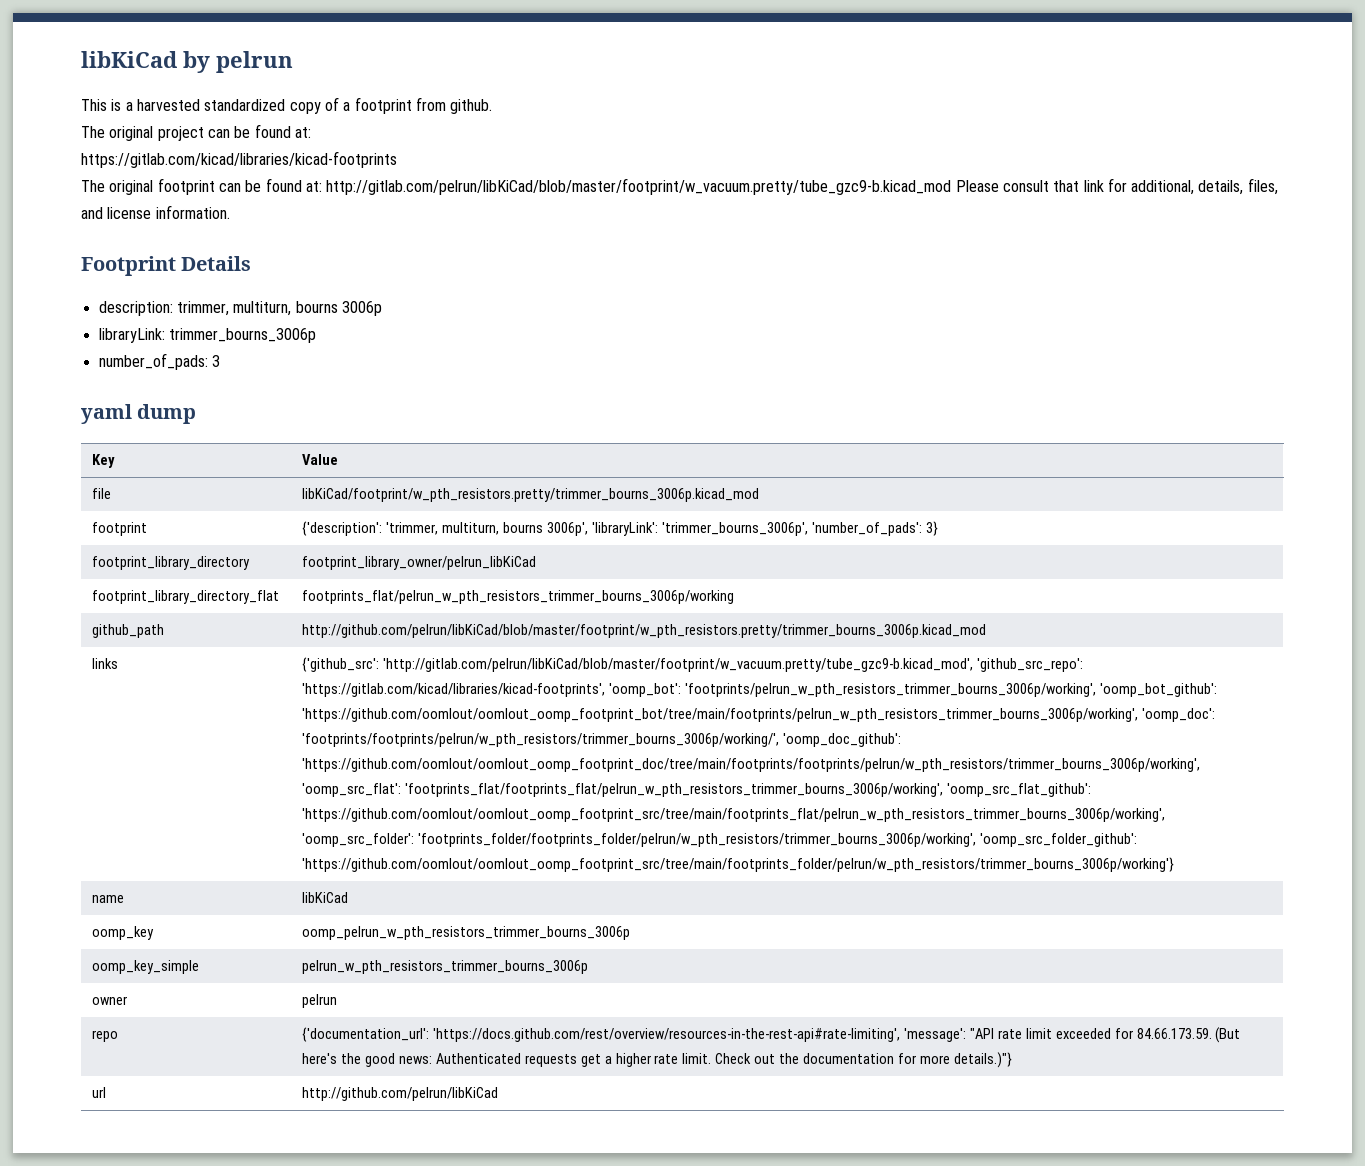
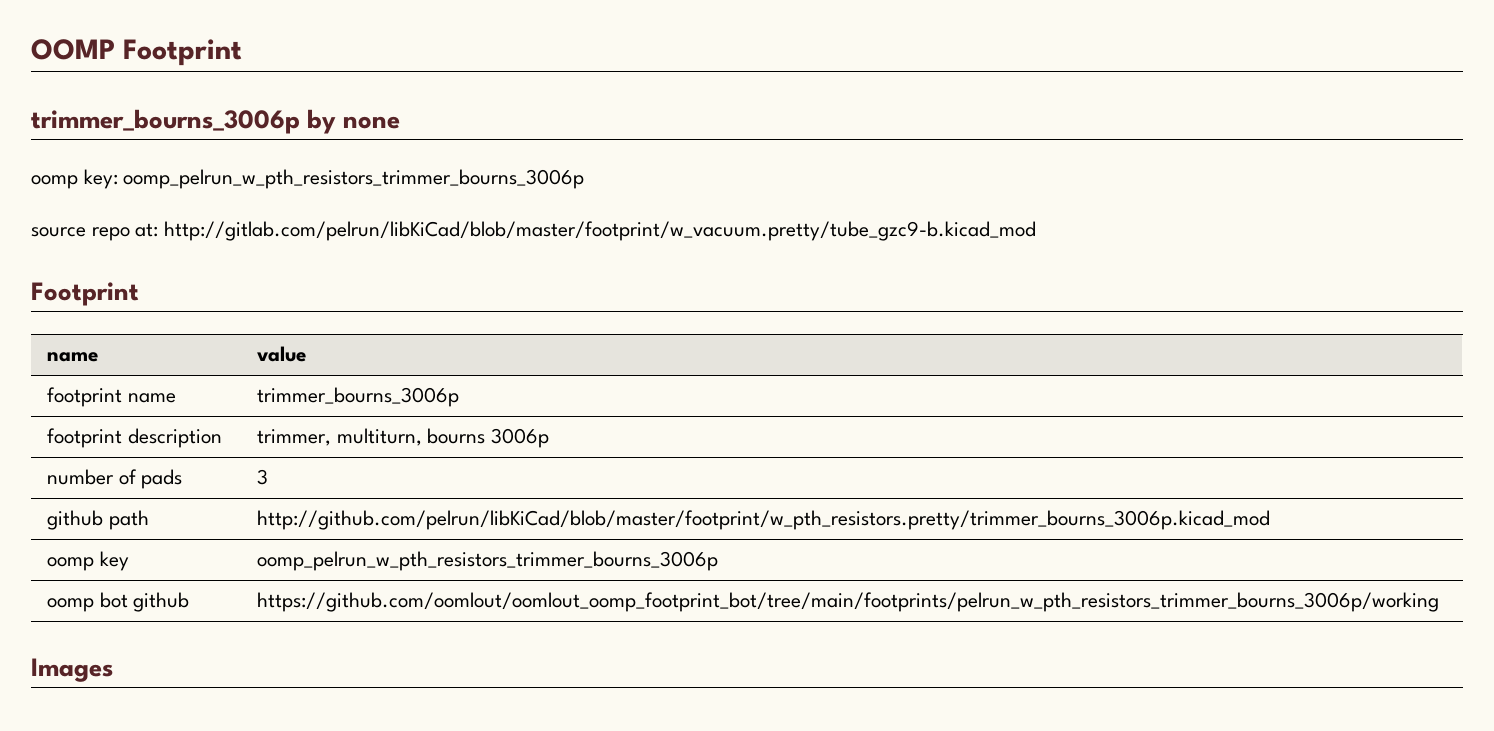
- libKiCad by pelrun
- This is a harvested standardized copy of a footprint from github.
- The original project can be found at:
- https://gitlab.com/kicad/libraries/kicad-footprints
- The original footprint can be found at: http://gitlab.com/pelrun/libKiCad/blob/master/footprint/w_vacuum.pretty/tube_gzc9-b.kicad_mod Please consult that link for additional, details, files, and license information.
- Footprint Details
- description: trimmer, multiturn, bourns 3006p
- libraryLink: trimmer_bourns_3006p
- number_of_pads: 3
- yaml dump
- Key | Value
- file | libKiCad/footprint/w_pth_resistors.pretty/trimmer_bourns_3006p.kicad_mod
- footprint | {'description': 'trimmer, multiturn, bourns 3006p', 'libraryLink': 'trimmer_bourns_3006p', 'number_of_pads': 3}
- footprint_library_directory | footprint_library_owner/pelrun_libKiCad
- footprint_library_directory_flat | footprints_flat/pelrun_w_pth_resistors_trimmer_bourns_3006p/working
- github_path | http://github.com/pelrun/libKiCad/blob/master/footprint/w_pth_resistors.pretty/trimmer_bourns_3006p.kicad_mod
- links | {'github_src': 'http://gitlab.com/pelrun/libKiCad/blob/master/footprint/w_vacuum.pretty/tube_gzc9-b.kicad_mod', 'github_src_repo': 'https://gitlab.com/kicad/libraries/kicad-footprints', 'oomp_bot': 'footprints/pelrun_w_pth_resistors_trimmer_bourns_3006p/working', 'oomp_bot_github': 'https://github.com/oomlout/oomlout_oomp_footprint_bot/tree/main/footprints/pelrun_w_pth_resistors_trimmer_bourns_3006p/working', 'oomp_doc': 'footprints/footprints/pelrun/w_pth_resistors/trimmer_bourns_3006p/working/', 'oomp_doc_github': 'https://github.com/oomlout/oomlout_oomp_footprint_doc/tree/main/footprints/footprints/pelrun/w_pth_resistors/trimmer_bourns_3006p/working', 'oomp_src_flat': 'footprints_flat/footprints_flat/pelrun_w_pth_resistors_trimmer_bourns_3006p/working', 'oomp_src_flat_github': 'https://github.com/oomlout/oomlout_oomp_footprint_src/tree/main/footprints_flat/pelrun_w_pth_resistors_trimmer_bourns_3006p/working', 'oomp_src_folder': 'footprints_folder/footprints_folder/pelrun/w_pth_resistors/trimmer_bourns_3006p/working', 'oomp_src_folder_github': 'https://github.com/oomlout/oomlout_oomp_footprint_src/tree/main/footprints_folder/pelrun/w_pth_resistors/trimmer_bourns_3006p/working'}
- name | libKiCad
- oomp_key | oomp_pelrun_w_pth_resistors_trimmer_bourns_3006p
- oomp_key_simple | pelrun_w_pth_resistors_trimmer_bourns_3006p
- owner | pelrun
- repo | {'documentation_url': 'https://docs.github.com/rest/overview/resources-in-the-rest-api#rate-limiting', 'message': "API rate limit exceeded for 84.66.173.59. (But here's the good news: Authenticated requests get a higher rate limit. Check out the documentation for more details.)"}
- url | http://github.com/pelrun/libKiCad
+ OOMP Footprint
+ trimmer_bourns_3006p by none
+ oomp key: oomp_pelrun_w_pth_resistors_trimmer_bourns_3006p
+ source repo at: http://gitlab.com/pelrun/libKiCad/blob/master/footprint/w_vacuum.pretty/tube_gzc9-b.kicad_mod
+ Footprint
+ name | value
+ footprint name | trimmer_bourns_3006p
+ footprint description | trimmer, multiturn, bourns 3006p
+ number of pads | 3
+ github path | http://github.com/pelrun/libKiCad/blob/master/footprint/w_pth_resistors.pretty/trimmer_bourns_3006p.kicad_mod
+ oomp key | oomp_pelrun_w_pth_resistors_trimmer_bourns_3006p
+ oomp bot github | https://github.com/oomlout/oomlout_oomp_footprint_bot/tree/main/footprints/pelrun_w_pth_resistors_trimmer_bourns_3006p/working
+ Images

